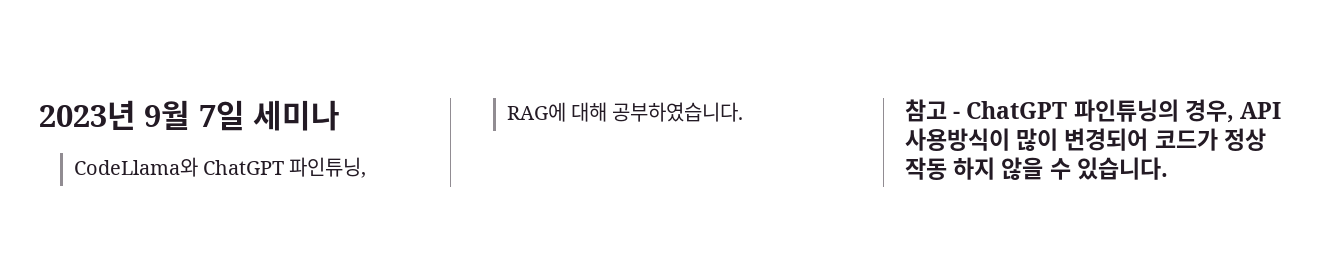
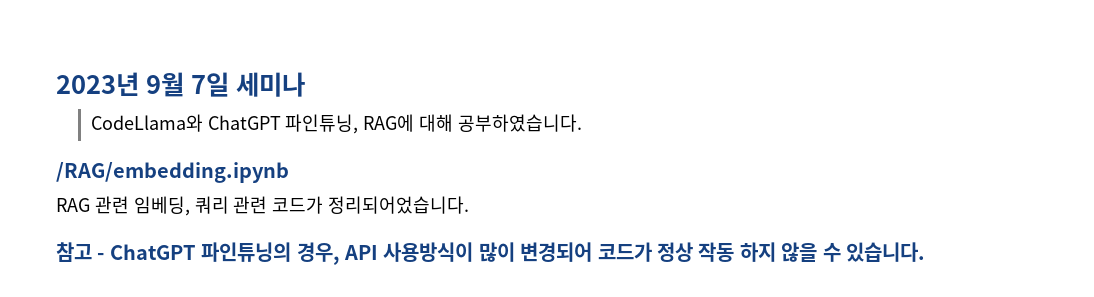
+ /RAG/embedding.ipynb
+ RAG 관련 임베딩, 쿼리 관련 코드가 정리되어었습니다.

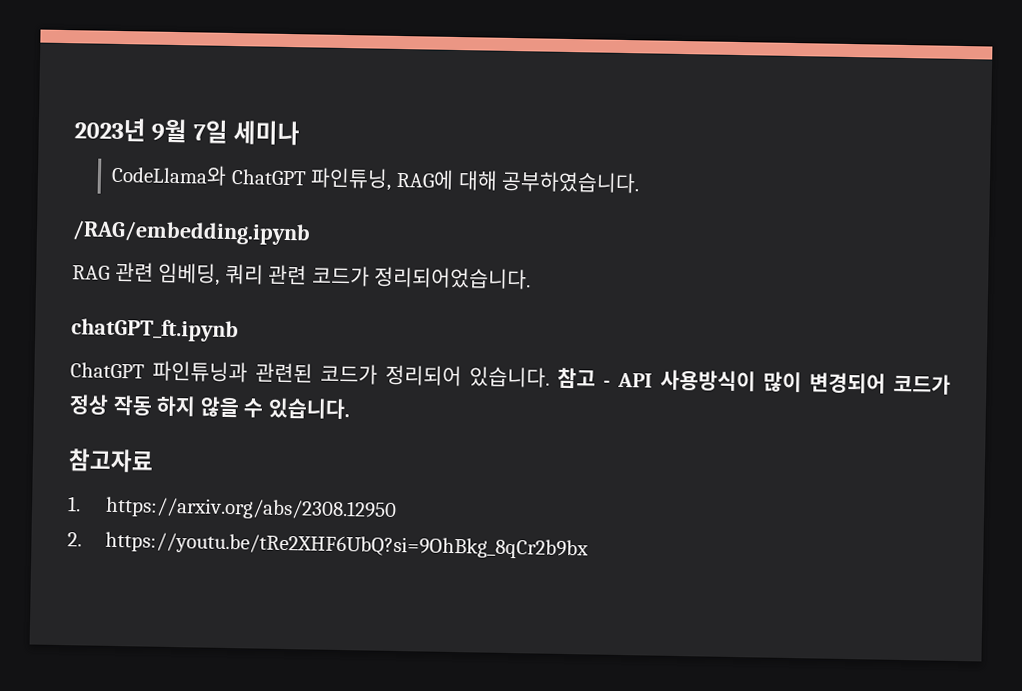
- 참고 - ChatGPT 파인튜닝의 경우, API 사용방식이 많이 변경되어 코드가 정상 작동 하지 않을 수 있습니다.
+ chatGPT_ft.ipynb
+ ChatGPT 파인튜닝과 관련된 코드가 정리되어 있습니다. 참고 - API 사용방식이 많이 변경되어 코드가 정상 작동 하지 않을 수 있습니다.
+ 참고자료
+ 1. https://arxiv.org/abs/2308.12950
+ 2. https://youtu.be/tRe2XHF6UbQ?si=9OhBkg_8qCr2b9bx

